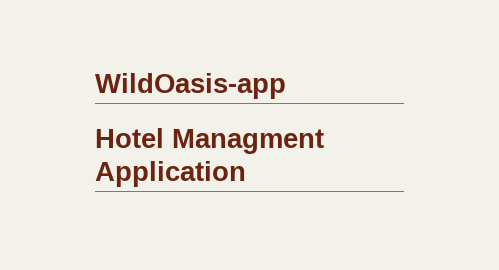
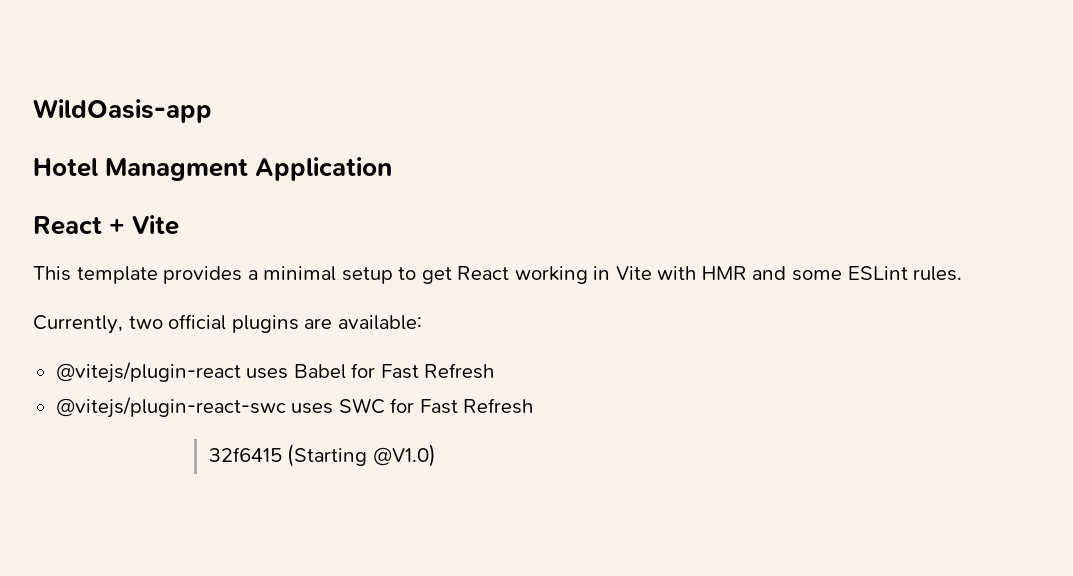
+ React + Vite
+ This template provides a minimal setup to get React working in Vite with HMR and some ESLint rules.
+ Currently, two official plugins are available:
+ @vitejs/plugin-react uses Babel for Fast Refresh
+ @vitejs/plugin-react-swc uses SWC for Fast Refresh
+ 32f6415 (Starting @V1.0)

